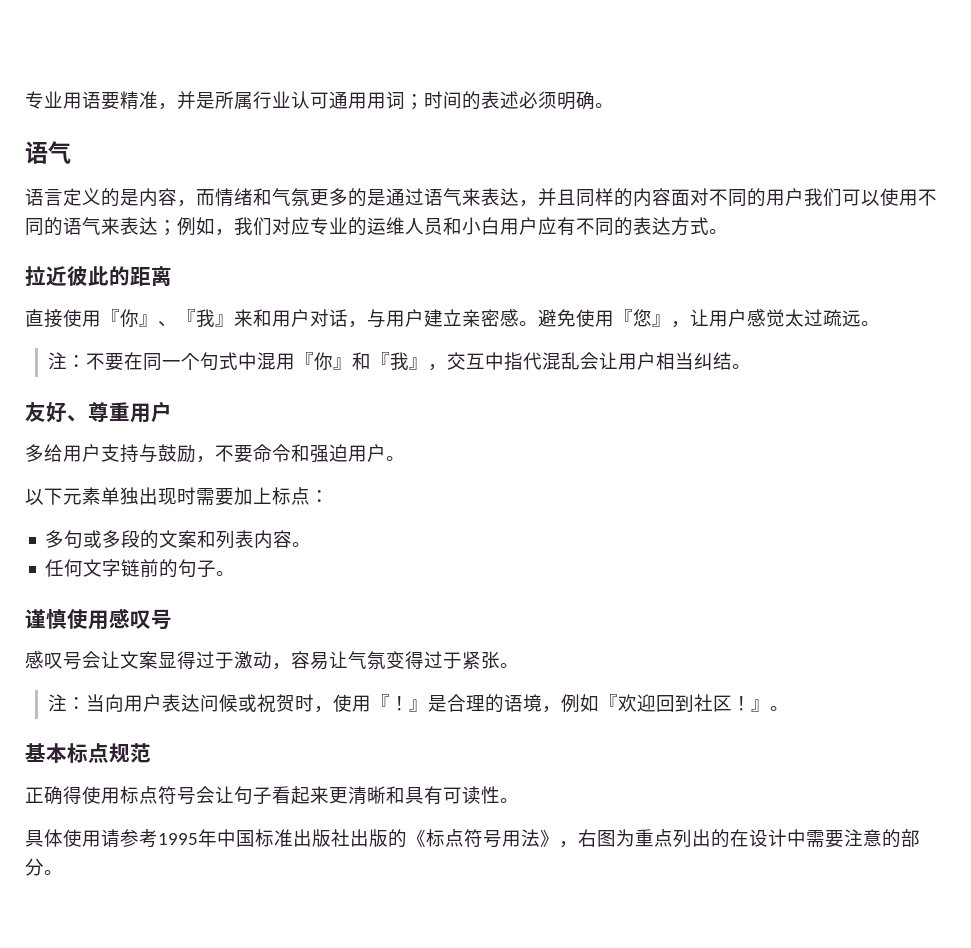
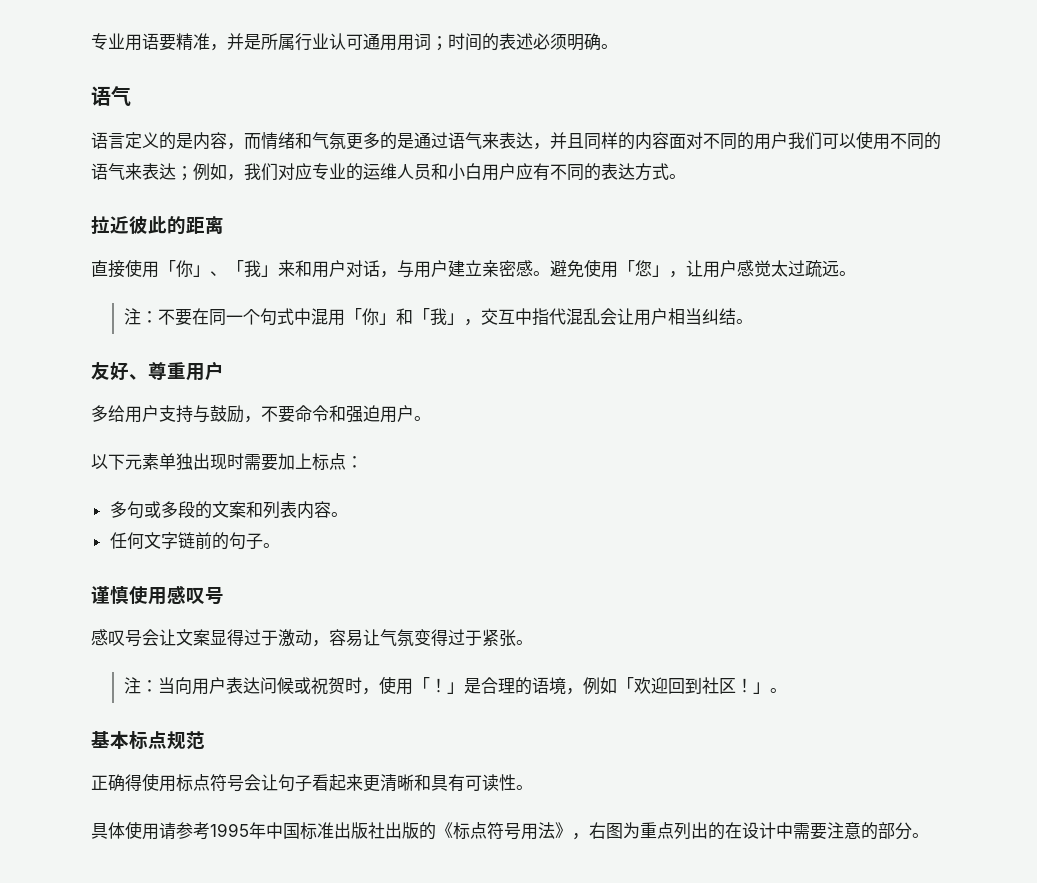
- 直接使用『你』、『我』来和用户对话，与用户建立亲密感。
+ 直接使用「你」、「我」来和用户对话，与用户建立亲密感。
- 避免使用『您』，让用户感觉太过疏远。
+ 避免使用「您」，让用户感觉太过疏远。
- 注：不要在同一个句式中混用『你』和『我』，交互中指代混乱会让用户相当纠结。
+ 注：不要在同一个句式中混用「你」和「我」，交互中指代混乱会让用户相当纠结。
- 注：当向用户表达问候或祝贺时，使用『！』是合理的语境，例如『欢迎回到社区！』。
+ 注：当向用户表达问候或祝贺时，使用「！」是合理的语境，例如「欢迎回到社区！」。

